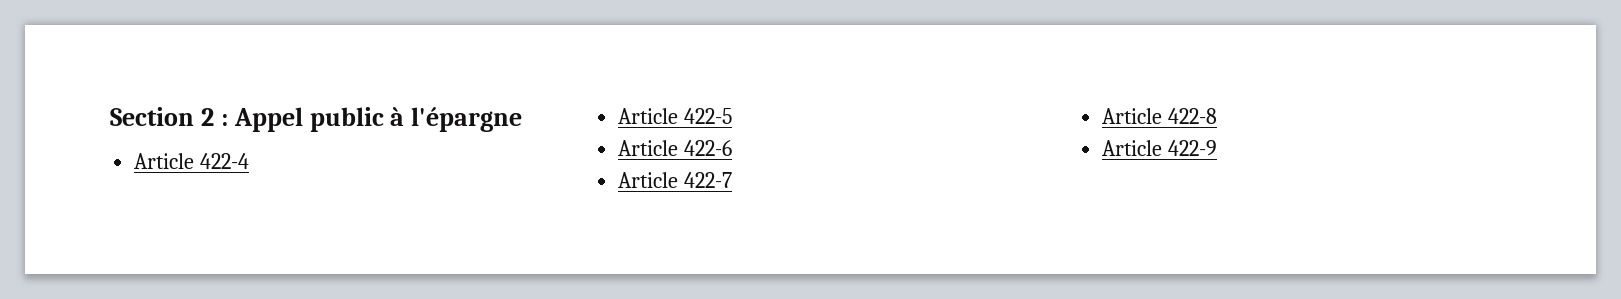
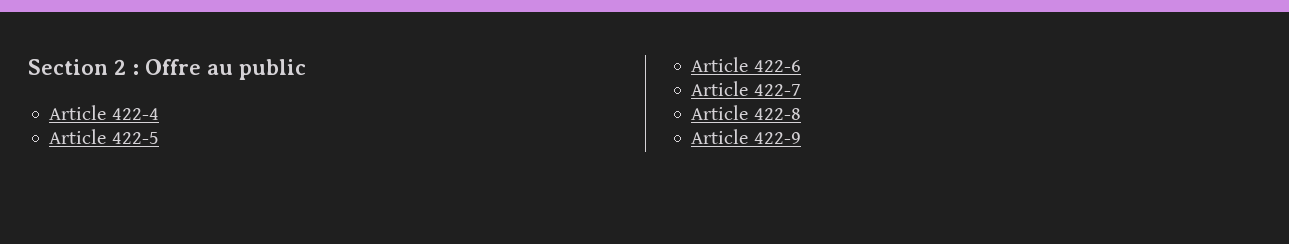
- Section 2 : Appel public à l'épargne
+ Section 2 : Offre au public

